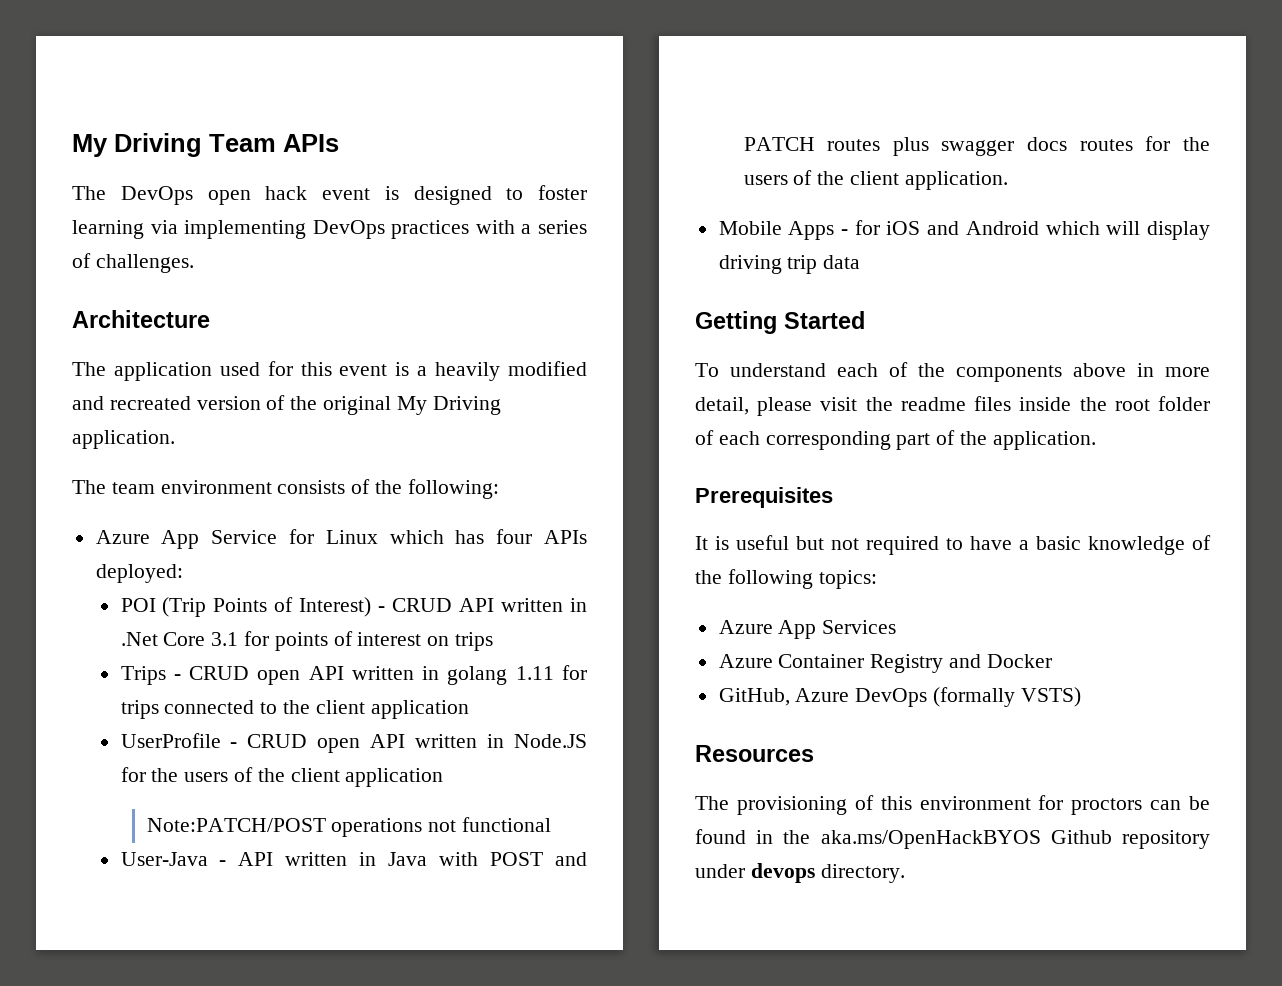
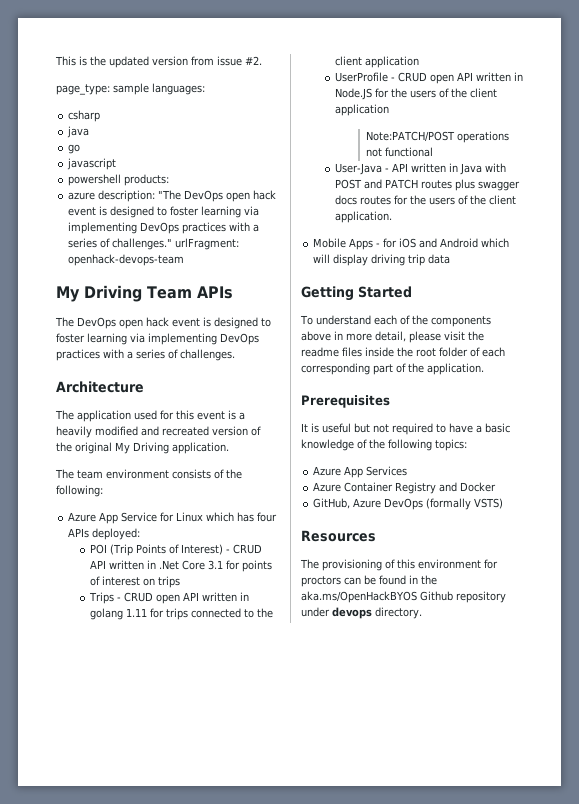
+ This is the updated version from issue #2.
+ page_type: sample languages:
+ csharp
+ java
+ go
+ javascript
+ powershell products:
+ azure description: "The DevOps open hack event is designed to foster learning via implementing DevOps practices with a series of challenges." urlFragment: openhack-devops-team

